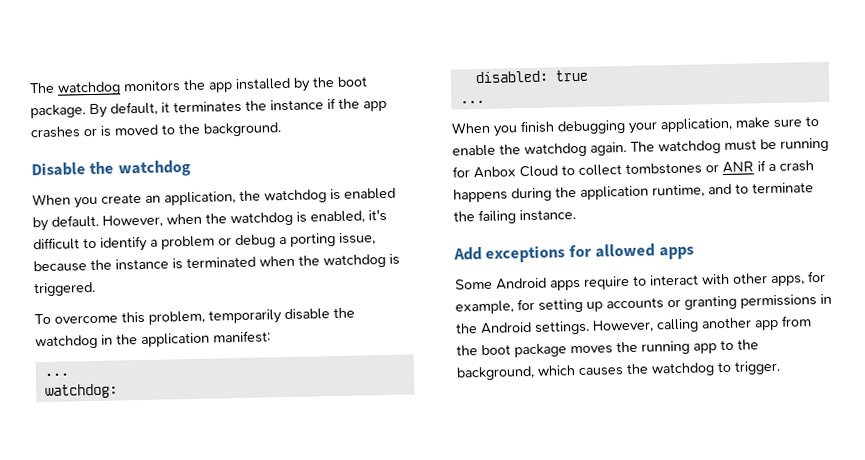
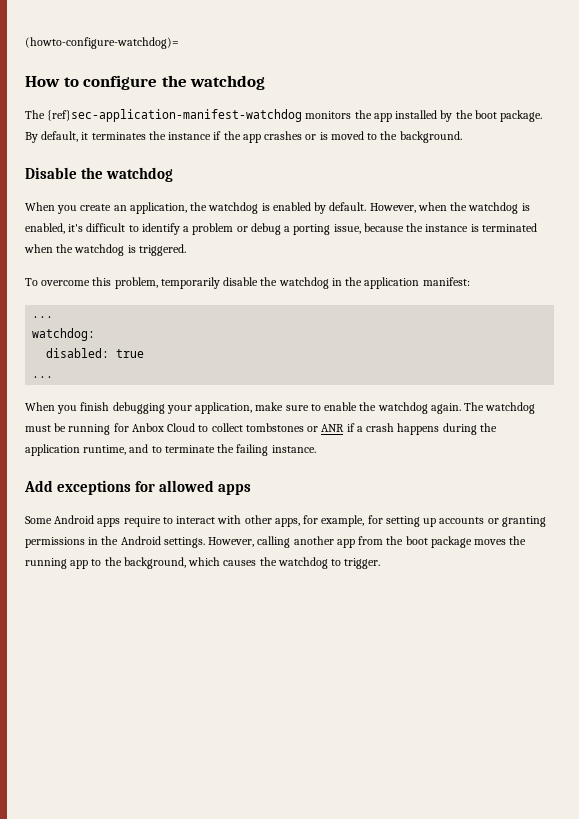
- The watchdog monitors the app installed by the boot package.
+ (howto-configure-watchdog)=
+ How to configure the watchdog
+ The {ref}sec-application-manifest-watchdog monitors the app installed by the boot package.

